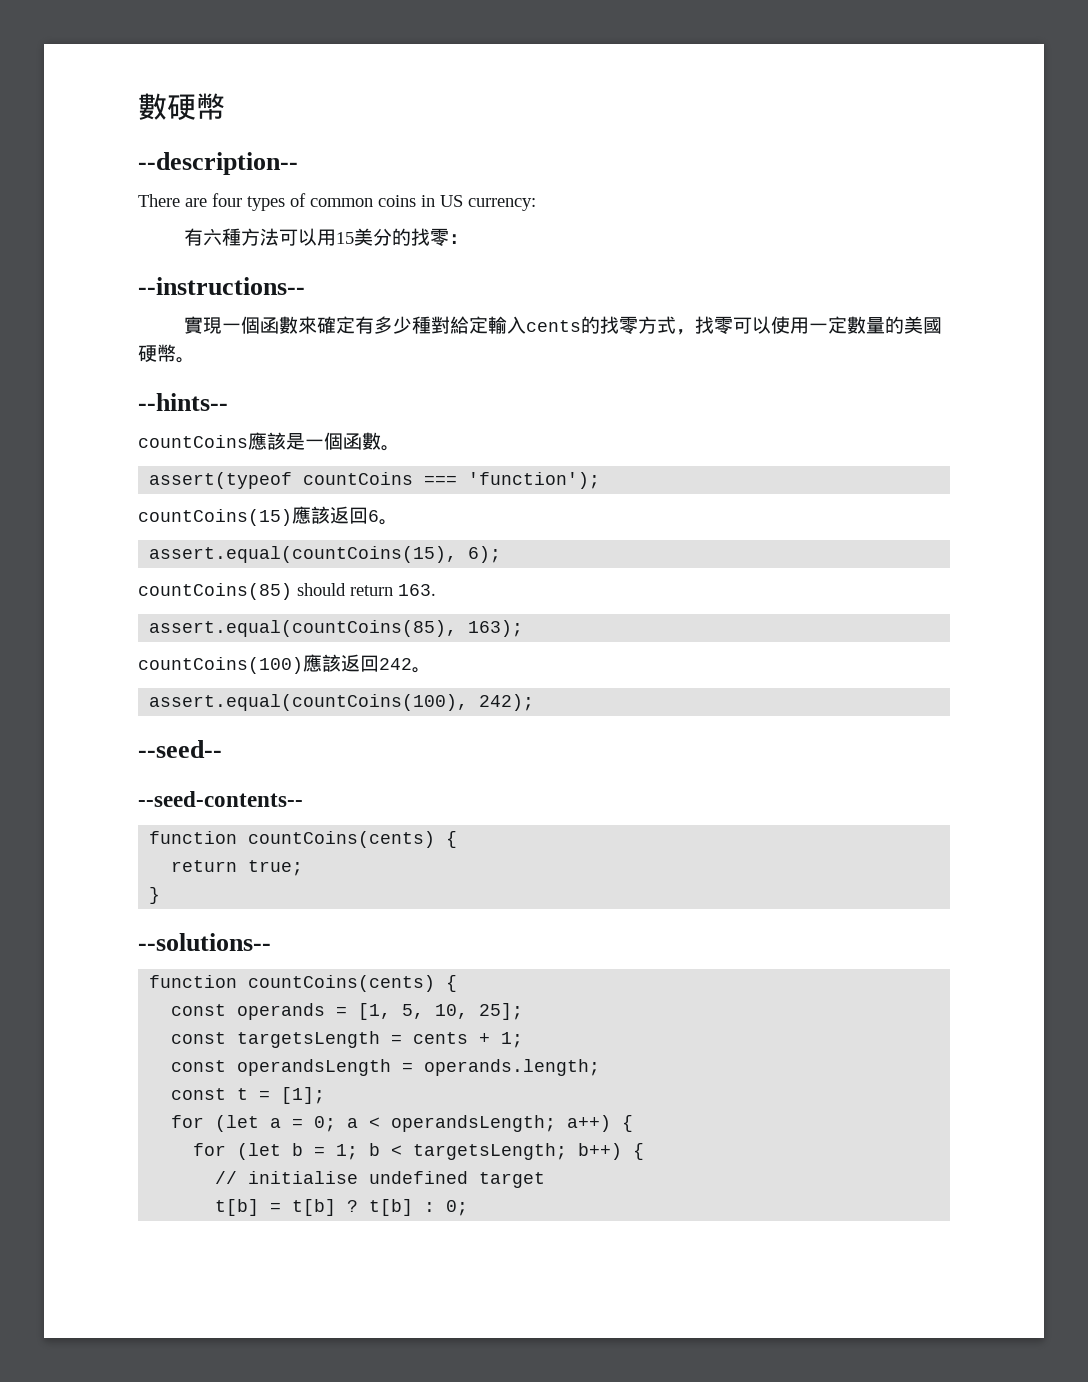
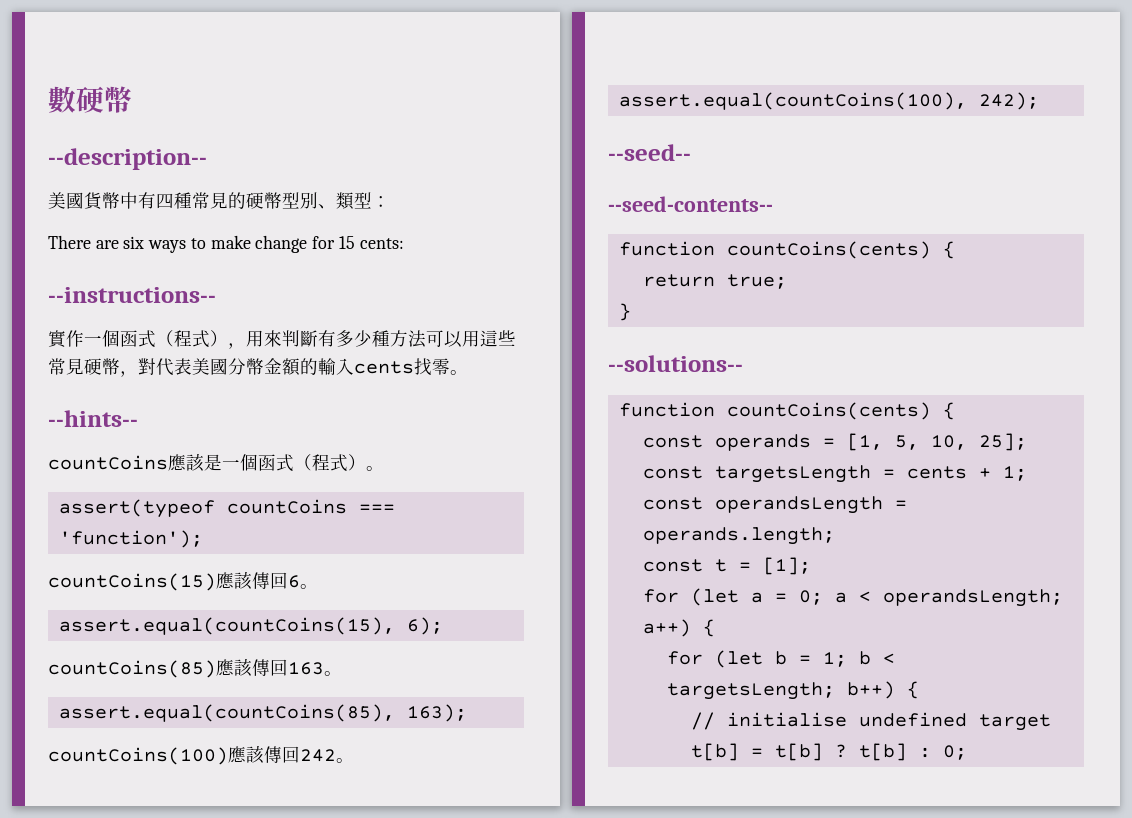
- There are four types of common coins in US currency:
- 有六種方法可以用15美分的找零：
+ 美國貨幣中有四種常見的硬幣型別、類型：
+ There are six ways to make change for 15 cents:
  --instructions--
- 實現一個函數來確定有多少種對給定輸入cents的找零方式，找零可以使用一定數量的美國硬幣。
+ 實作一個函式（程式），用來判斷有多少種方法可以用這些常見硬幣，對代表美國分幣金額的輸入cents找零。
- countCoins應該是一個函數。
+ countCoins應該是一個函式（程式）。
- countCoins(15)應該返回6。
+ countCoins(15)應該傳回6。
- countCoins(85) should return 163.
+ countCoins(85)應該傳回163。
- countCoins(100)應該返回242。
+ countCoins(100)應該傳回242。

